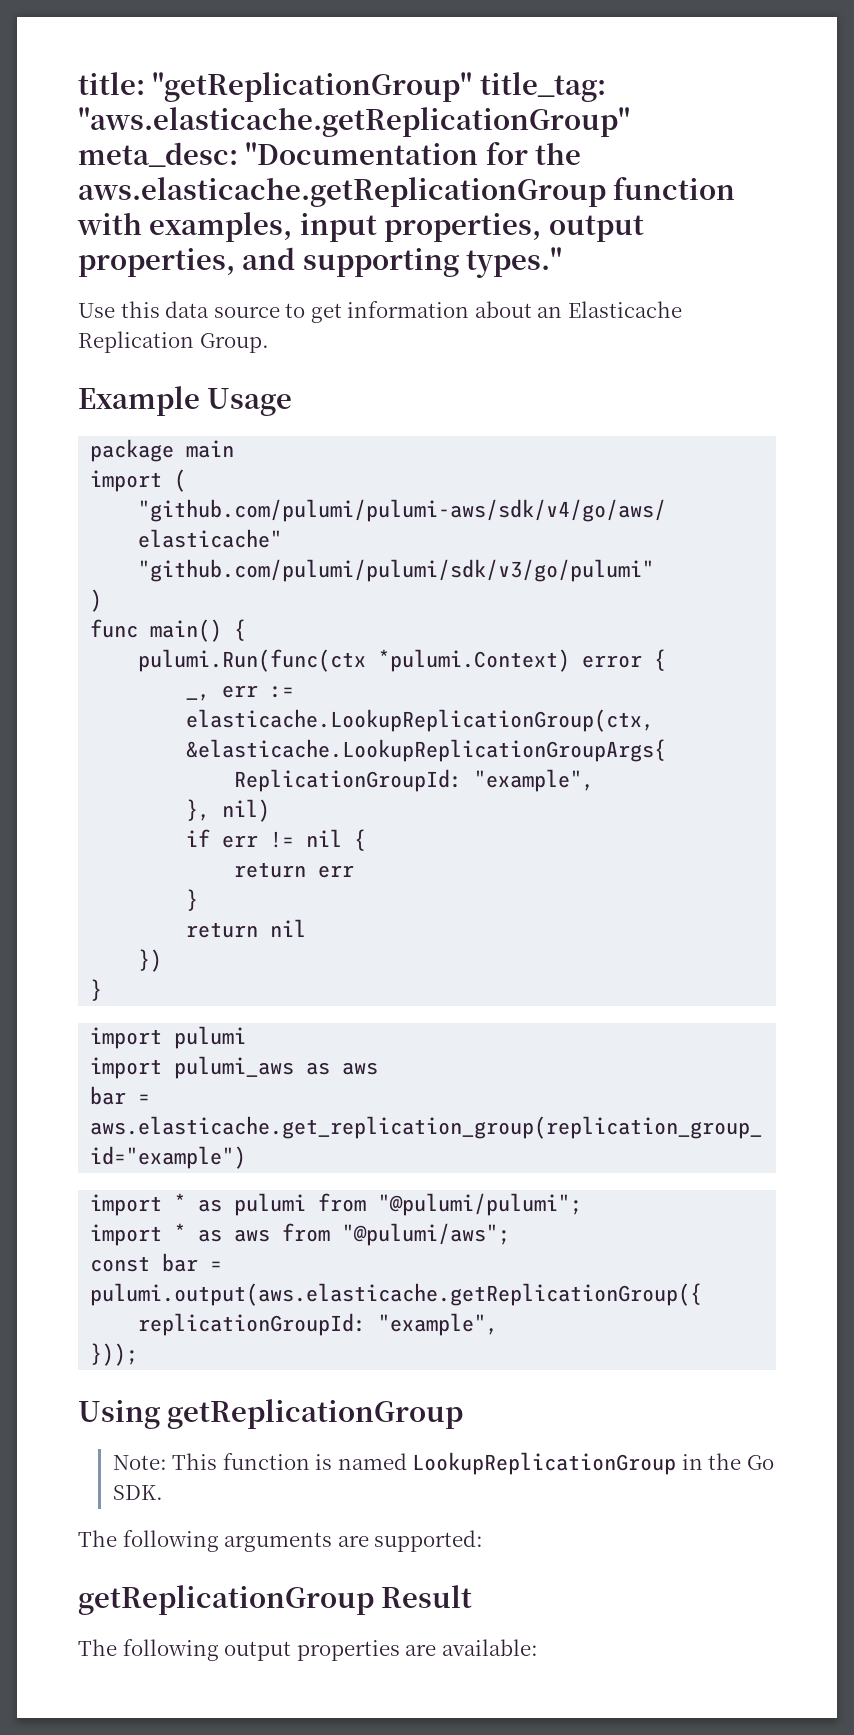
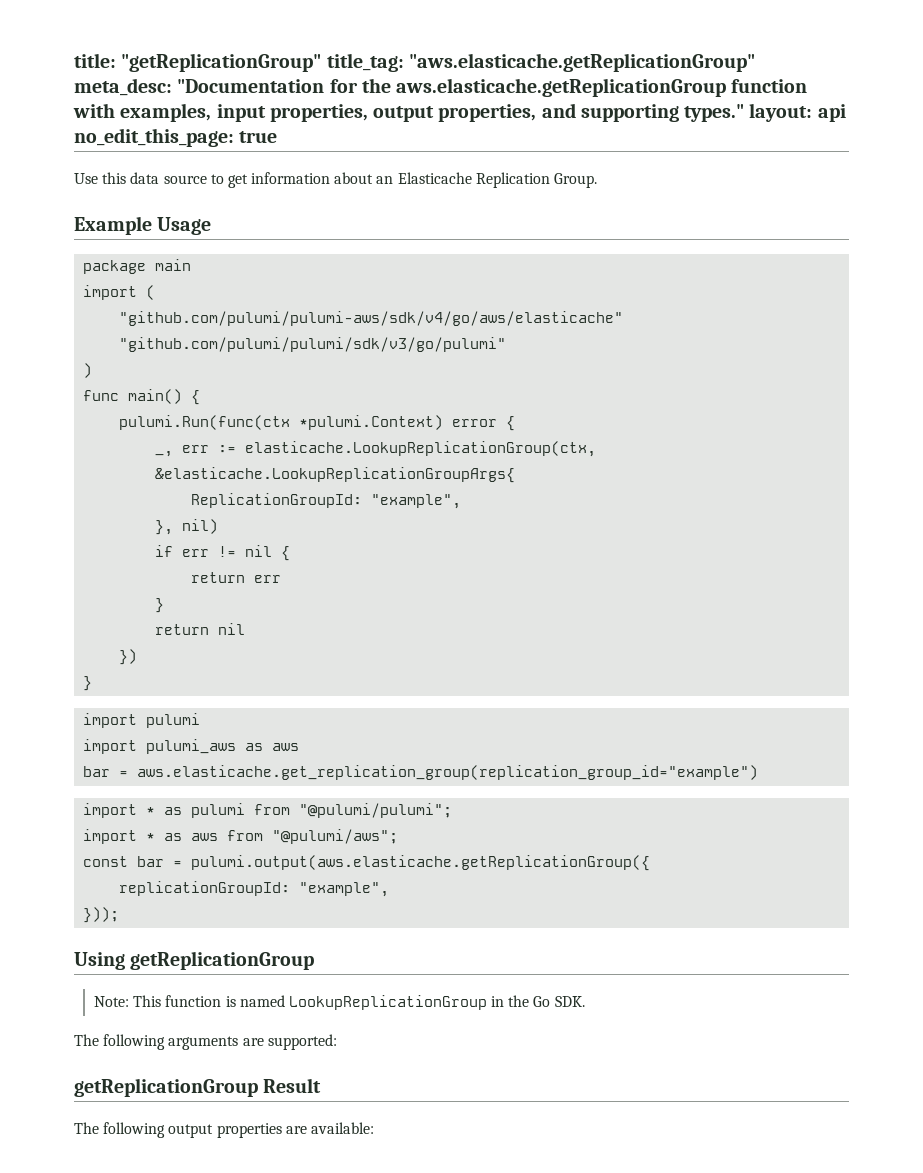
- title: "getReplicationGroup" title_tag: "aws.elasticache.getReplicationGroup" meta_desc: "Documentation for the aws.elasticache.getReplicationGroup function with examples, input properties, output properties, and supporting types."
+ title: "getReplicationGroup" title_tag: "aws.elasticache.getReplicationGroup" meta_desc: "Documentation for the aws.elasticache.getReplicationGroup function with examples, input properties, output properties, and supporting types." layout: api no_edit_this_page: true

